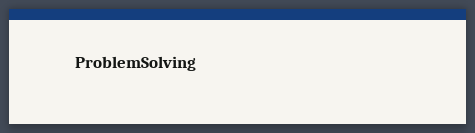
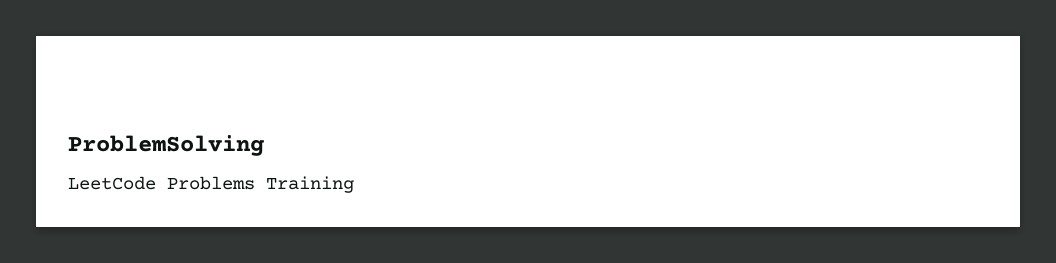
+ LeetCode Problems Training

